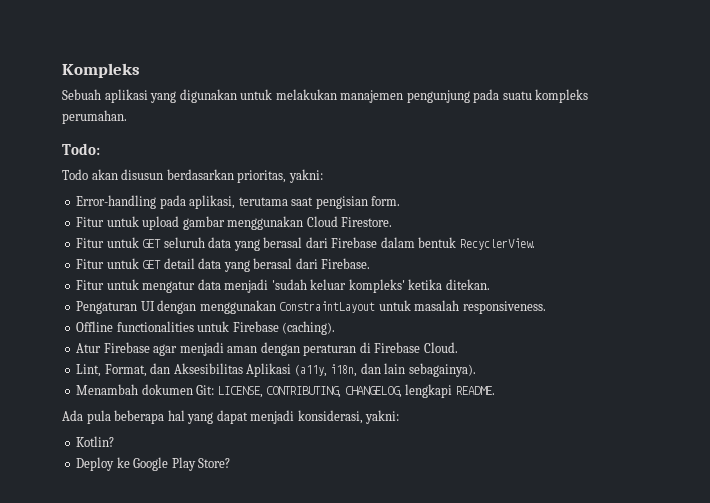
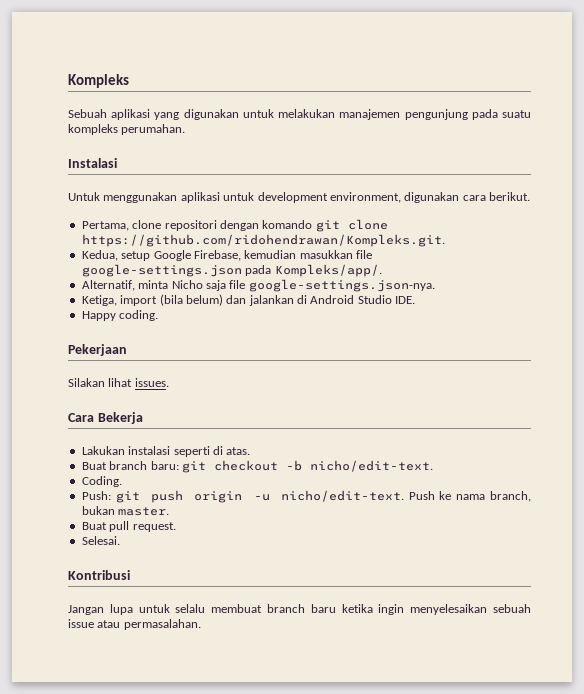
- Todo:
- Todo akan disusun berdasarkan prioritas, yakni:
- Error-handling pada aplikasi, terutama saat pengisian form.
- Fitur untuk upload gambar menggunakan Cloud Firestore.
- Fitur untuk GET seluruh data yang berasal dari Firebase dalam bentuk RecyclerView.
- Fitur untuk GET detail data yang berasal dari Firebase.
- Fitur untuk mengatur data menjadi 'sudah keluar kompleks' ketika ditekan.
- Pengaturan UI dengan menggunakan ConstraintLayout untuk masalah responsiveness.
- Offline functionalities untuk Firebase (caching).
- Atur Firebase agar menjadi aman dengan peraturan di Firebase Cloud.
- Lint, Format, dan Aksesibilitas Aplikasi (a11y, i18n, dan lain sebagainya).
- Menambah dokumen Git: LICENSE, CONTRIBUTING, CHANGELOG, lengkapi README.
- Ada pula beberapa hal yang dapat menjadi konsiderasi, yakni:
- Kotlin?
- Deploy ke Google Play Store?
+ Instalasi
+ Untuk menggunakan aplikasi untuk development environment, digunakan cara berikut.
+ Pertama, clone repositori dengan komando git clone https://github.com/ridohendrawan/Kompleks.git.
+ Kedua, setup Google Firebase, kemudian masukkan file google-settings.json pada Kompleks/app/.
+ Alternatif, minta Nicho saja file google-settings.json-nya.
+ Ketiga, import (bila belum) dan jalankan di Android Studio IDE.
+ Happy coding.
+ Pekerjaan
+ Silakan lihat issues.
+ Cara Bekerja
+ Lakukan instalasi seperti di atas.
+ Buat branch baru: git checkout -b nicho/edit-text.
+ Coding.
+ Push: git push origin -u nicho/edit-text. Push ke nama branch, bukan master.
+ Buat pull request.
+ Selesai.
+ Kontribusi
+ Jangan lupa untuk selalu membuat branch baru ketika ingin menyelesaikan sebuah issue atau permasalahan.

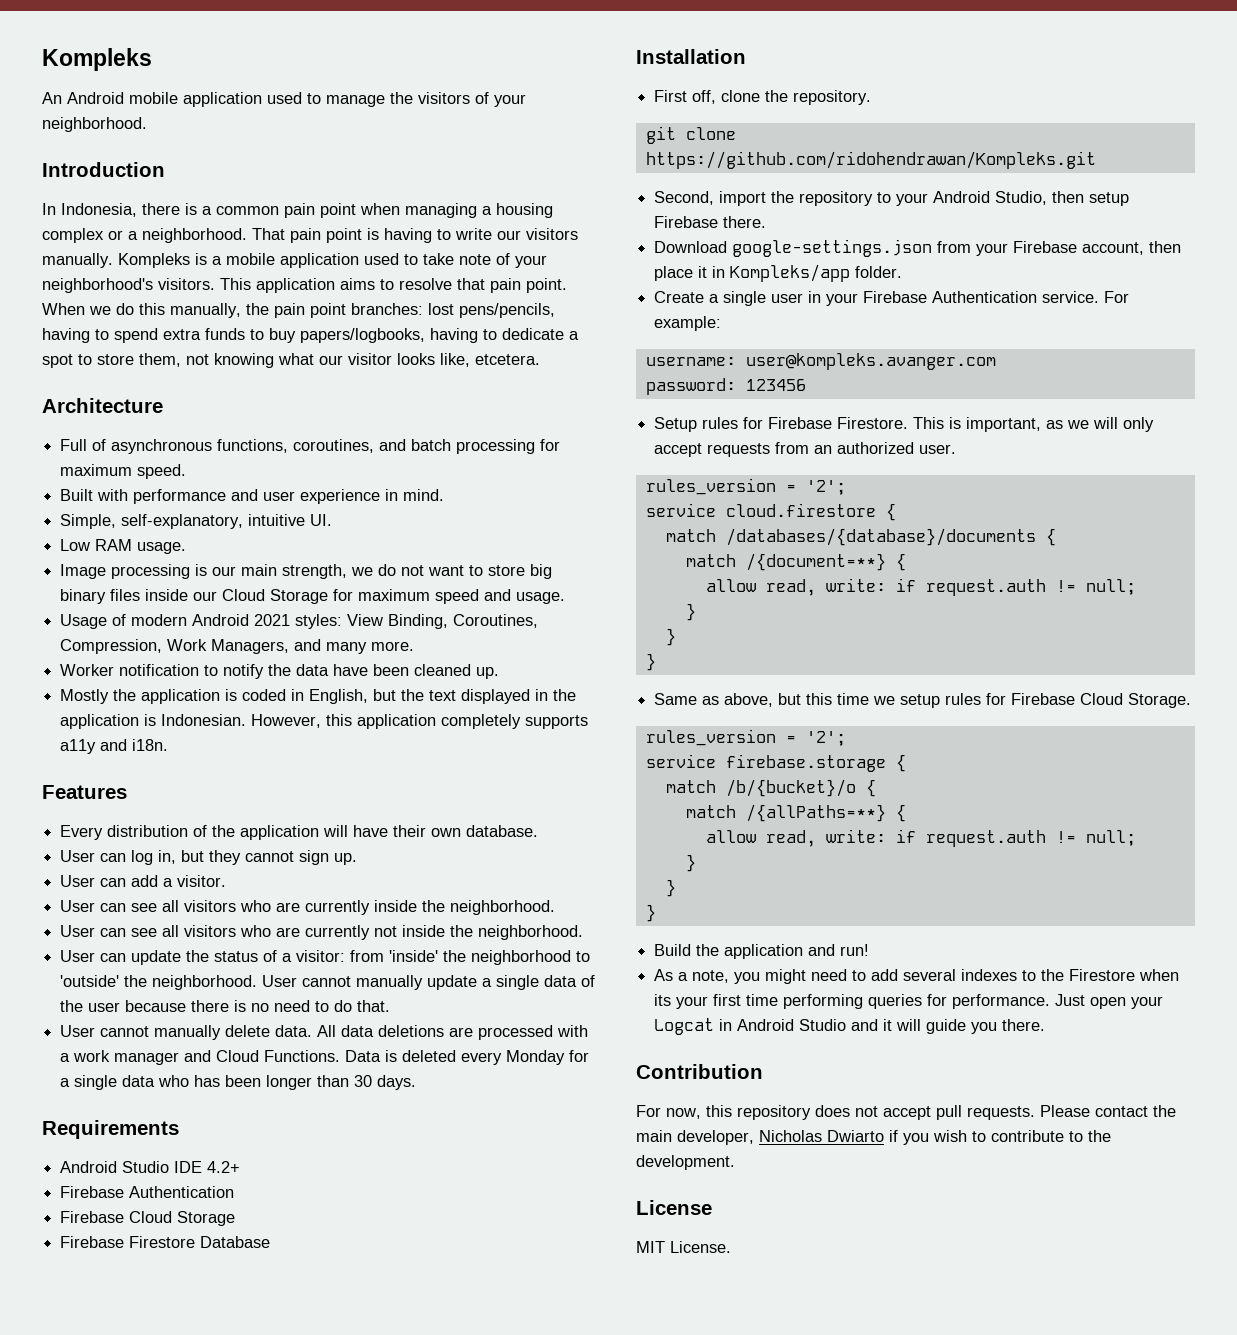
- Sebuah aplikasi yang digunakan untuk melakukan manajemen pengunjung pada suatu kompleks perumahan.
- Instalasi
- Untuk menggunakan aplikasi untuk development environment, digunakan cara berikut.
- Pertama, clone repositori dengan komando git clone https://github.com/ridohendrawan/Kompleks.git.
- Kedua, setup Google Firebase, kemudian masukkan file google-settings.json pada Kompleks/app/.
- Alternatif, minta Nicho saja file google-settings.json-nya.
- Ketiga, import (bila belum) dan jalankan di Android Studio IDE.
- Happy coding.
- Pekerjaan
- Silakan lihat issues.
- Cara Bekerja
- Lakukan instalasi seperti di atas.
- Buat branch baru: git checkout -b nicho/edit-text.
- Coding.
- Push: git push origin -u nicho/edit-text. Push ke nama branch, bukan master.
- Buat pull request.
- Selesai.
- Kontribusi
- Jangan lupa untuk selalu membuat branch baru ketika ingin menyelesaikan sebuah issue atau permasalahan.
+ An Android mobile application used to manage the visitors of your neighborhood.
+ Introduction
+ In Indonesia, there is a common pain point when managing a housing complex or a neighborhood. That pain point is having to write our visitors manually. Kompleks is a mobile application used to take note of your neighborhood's visitors. This application aims to resolve that pain point. When we do this manually, the pain point branches: lost pens/pencils, having to spend extra funds to buy papers/logbooks, having to dedicate a spot to store them, not knowing what our visitor looks like, etcetera.
+ Architecture
+ Full of asynchronous functions, coroutines, and batch processing for maximum speed.
+ Built with performance and user experience in mind.
+ Simple, self-explanatory, intuitive UI.
+ Low RAM usage.
+ Image processing is our main strength, we do not want to store big binary files inside our Cloud Storage for maximum speed and usage.
+ Usage of modern Android 2021 styles: View Binding, Coroutines, Compression, Work Managers, and many more.
+ Worker notification to notify the data have been cleaned up.
+ Mostly the application is coded in English, but the text displayed in the application is Indonesian. However, this application completely supports a11y and i18n.
+ Features
+ Every distribution of the application will have their own database.
+ User can log in, but they cannot sign up.
+ User can add a visitor.
+ User can see all visitors who are currently inside the neighborhood.
+ User can see all visitors who are currently not inside the neighborhood.
+ User can update the status of a visitor: from 'inside' the neighborhood to 'outside' the neighborhood. User cannot manually update a single data of the user because there is no need to do that.
+ User cannot manually delete data. All data deletions are processed with a work manager and Cloud Functions. Data is deleted every Monday for a single data who has been longer than 30 days.
+ Requirements
+ Android Studio IDE 4.2+
+ Firebase Authentication
+ Firebase Cloud Storage
+ Firebase Firestore Database
+ Installation
+ First off, clone the repository.
+ git clone https://github.com/ridohendrawan/Kompleks.git
+ Second, import the repository to your Android Studio, then setup Firebase there.
+ Download google-settings.json from your Firebase account, then place it in Kompleks/app folder.
+ Create a single user in your Firebase Authentication service. For example:
+ username: user@kompleks.avanger.com
+ password: 123456
+ Setup rules for Firebase Firestore. This is important, as we will only accept requests from an authorized user.
+ rules_version = '2';
+ service cloud.firestore {
+ match /databases/{database}/documents {
+ match /{document=**} {
+ allow read, write: if request.auth != null;
+ }
+ }
+ }
+ Same as above, but this time we setup rules for Firebase Cloud Storage.
+ rules_version = '2';
+ service firebase.storage {
+ match /b/{bucket}/o {
+ match /{allPaths=**} {
+ allow read, write: if request.auth != null;
+ }
+ }
+ }
+ Build the application and run!
+ As a note, you might need to add several indexes to the Firestore when its your first time performing queries for performance. Just open your Logcat in Android Studio and it will guide you there.
+ Contribution
+ For now, this repository does not accept pull requests. Please contact the main developer, Nicholas Dwiarto if you wish to contribute to the development.
+ License
+ MIT License.

